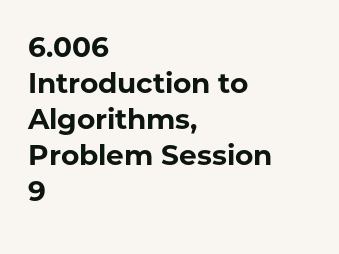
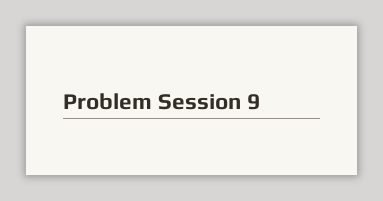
- 6.006 Introduction to Algorithms, Problem Session 9
+ Problem Session 9

